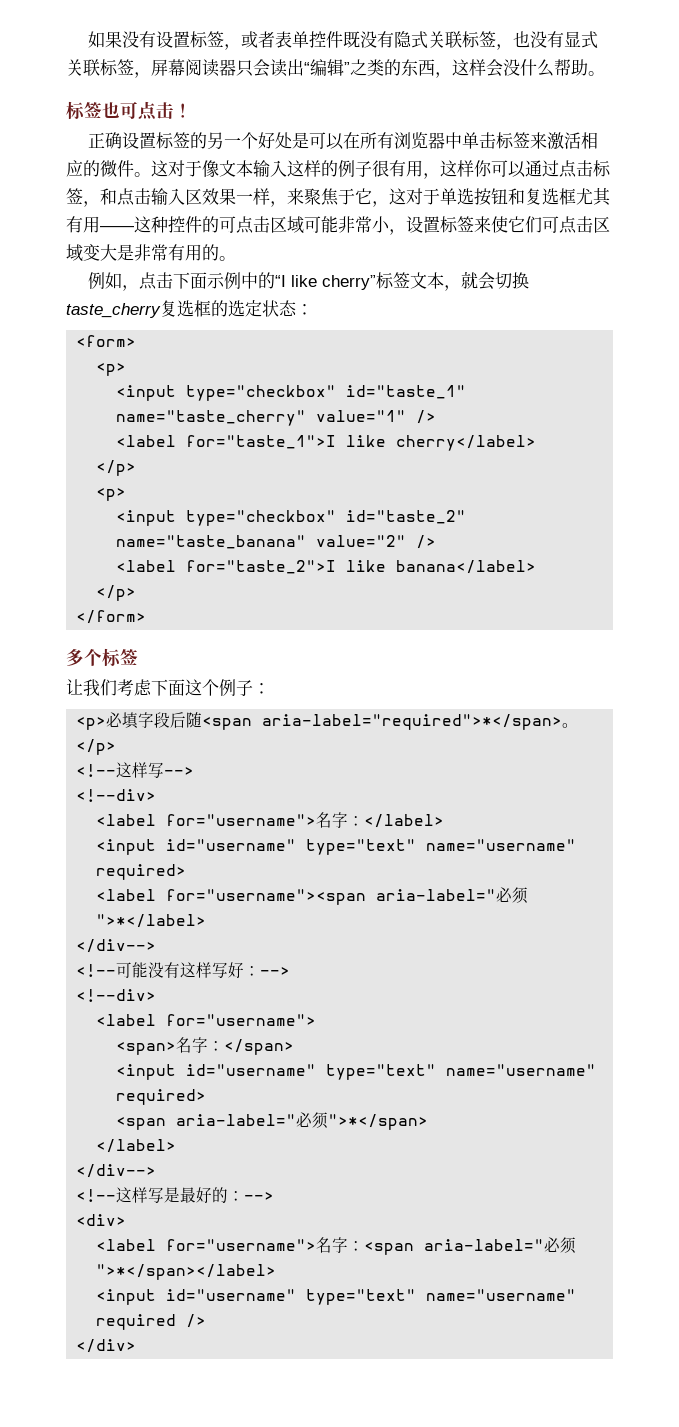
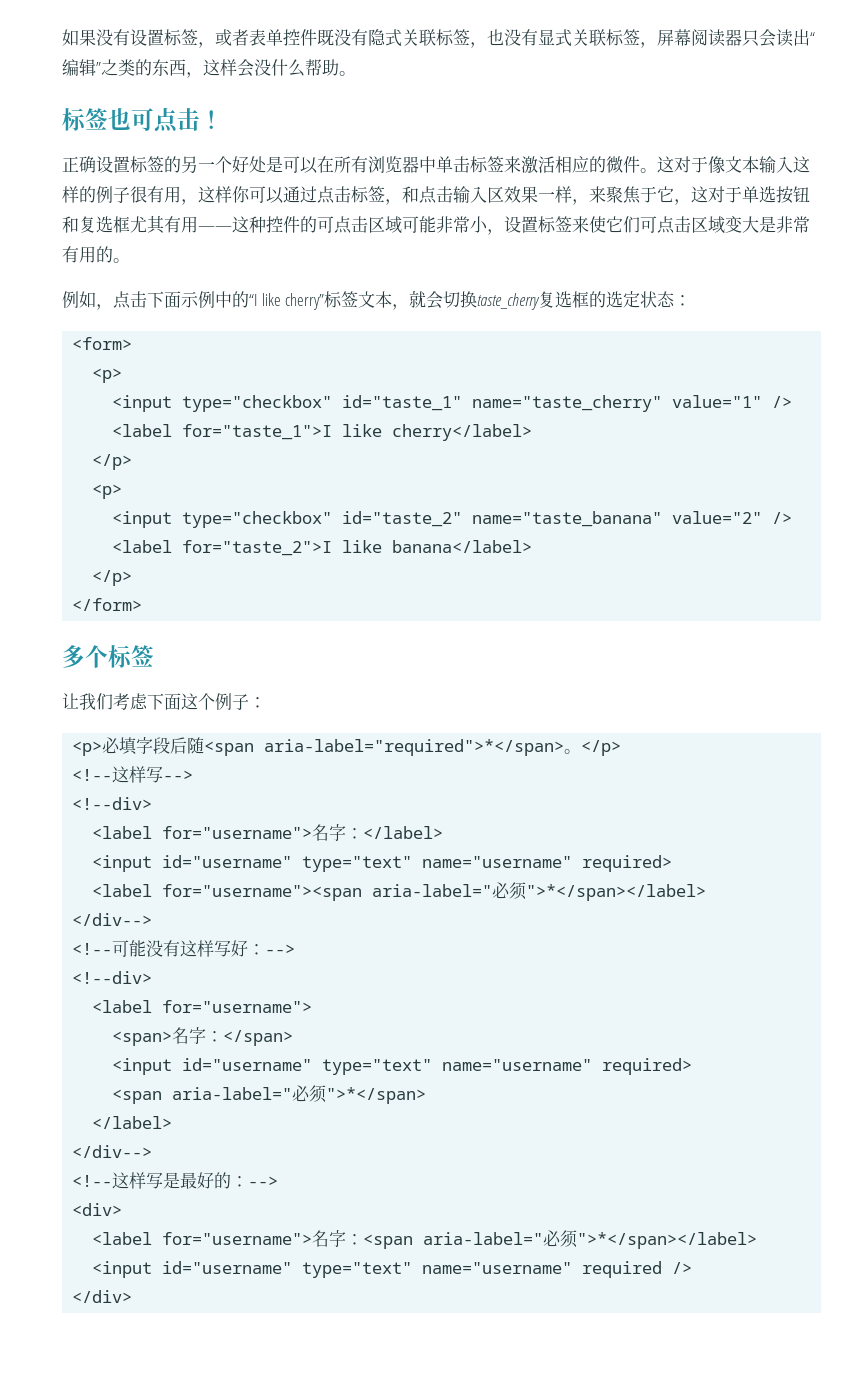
- <label for="username"><span aria-label="必须">*</label>
+ <label for="username"><span aria-label="必须">*</span></label>

